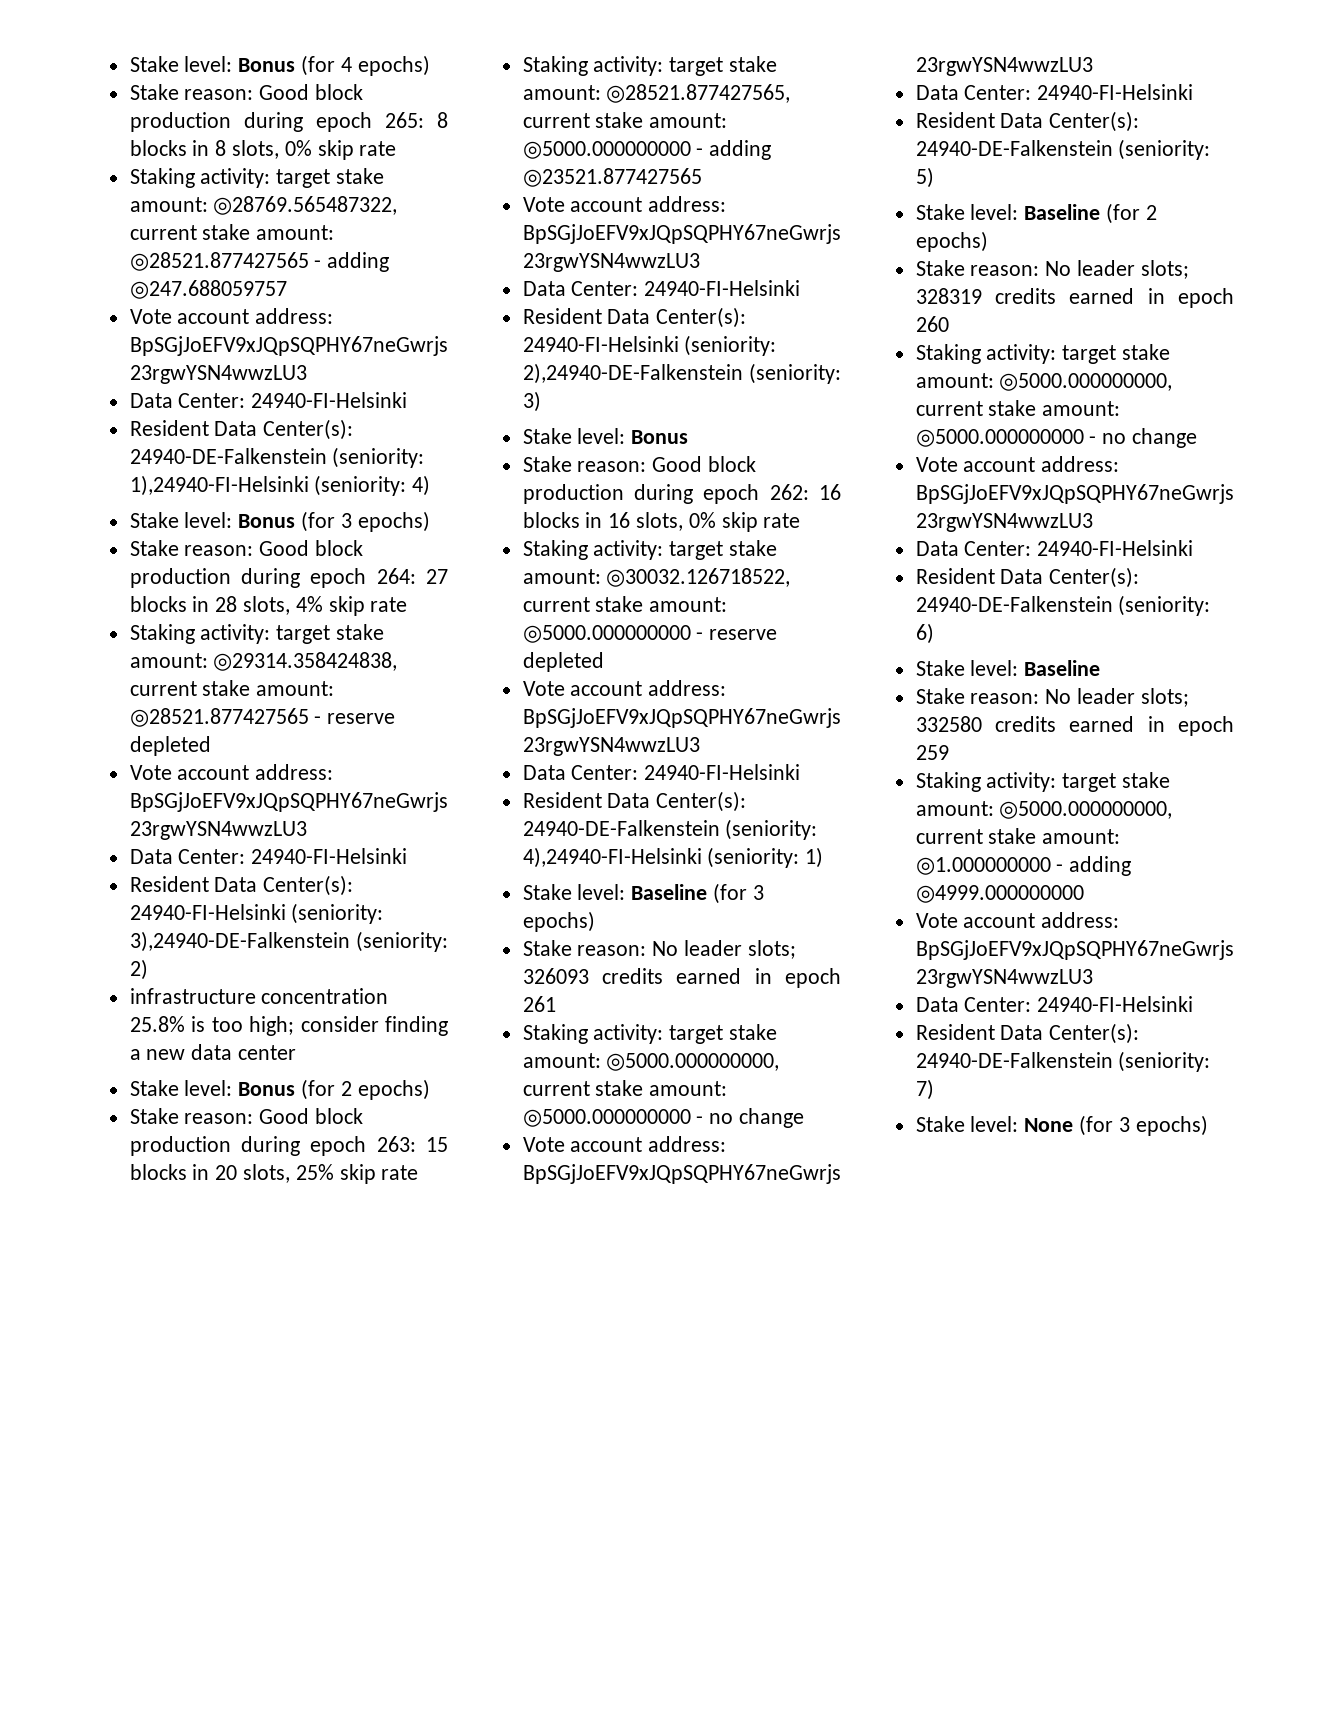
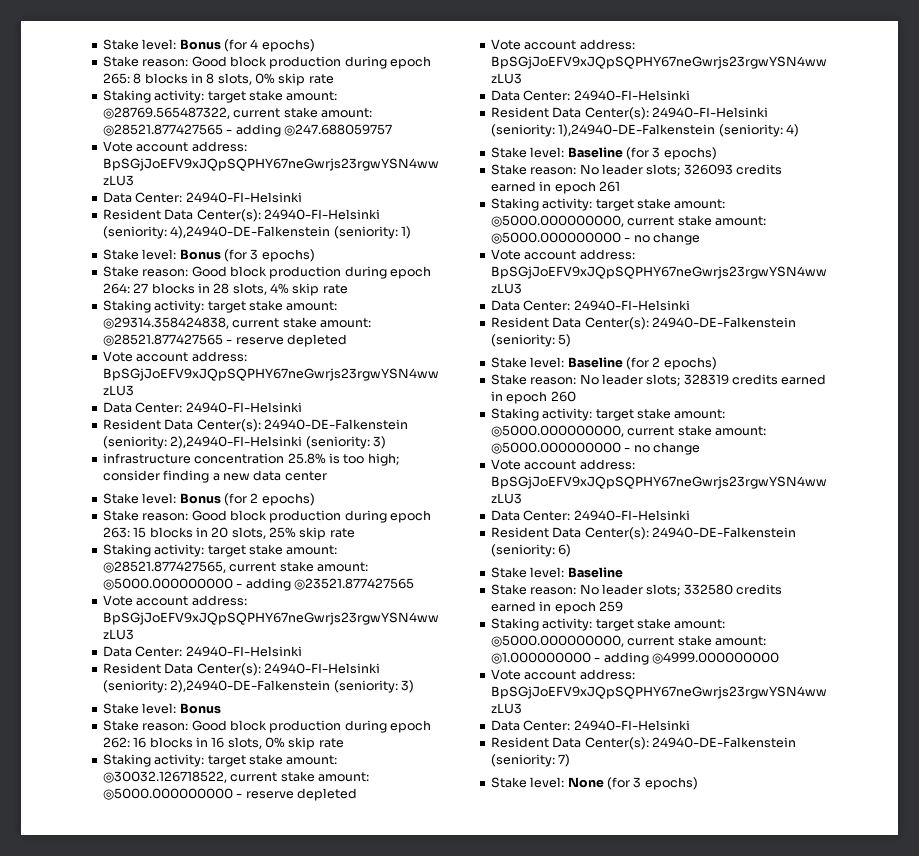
- Resident Data Center(s): 24940-DE-Falkenstein (seniority: 1),24940-FI-Helsinki (seniority: 4)
+ Resident Data Center(s): 24940-FI-Helsinki (seniority: 4),24940-DE-Falkenstein (seniority: 1)
- Resident Data Center(s): 24940-FI-Helsinki (seniority: 3),24940-DE-Falkenstein (seniority: 2)
+ Resident Data Center(s): 24940-DE-Falkenstein (seniority: 2),24940-FI-Helsinki (seniority: 3)
- Resident Data Center(s): 24940-DE-Falkenstein (seniority: 4),24940-FI-Helsinki (seniority: 1)
+ Resident Data Center(s): 24940-FI-Helsinki (seniority: 1),24940-DE-Falkenstein (seniority: 4)

